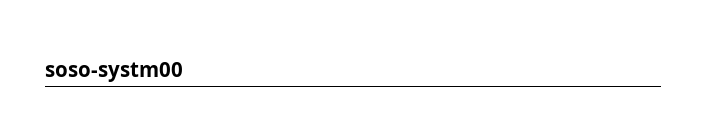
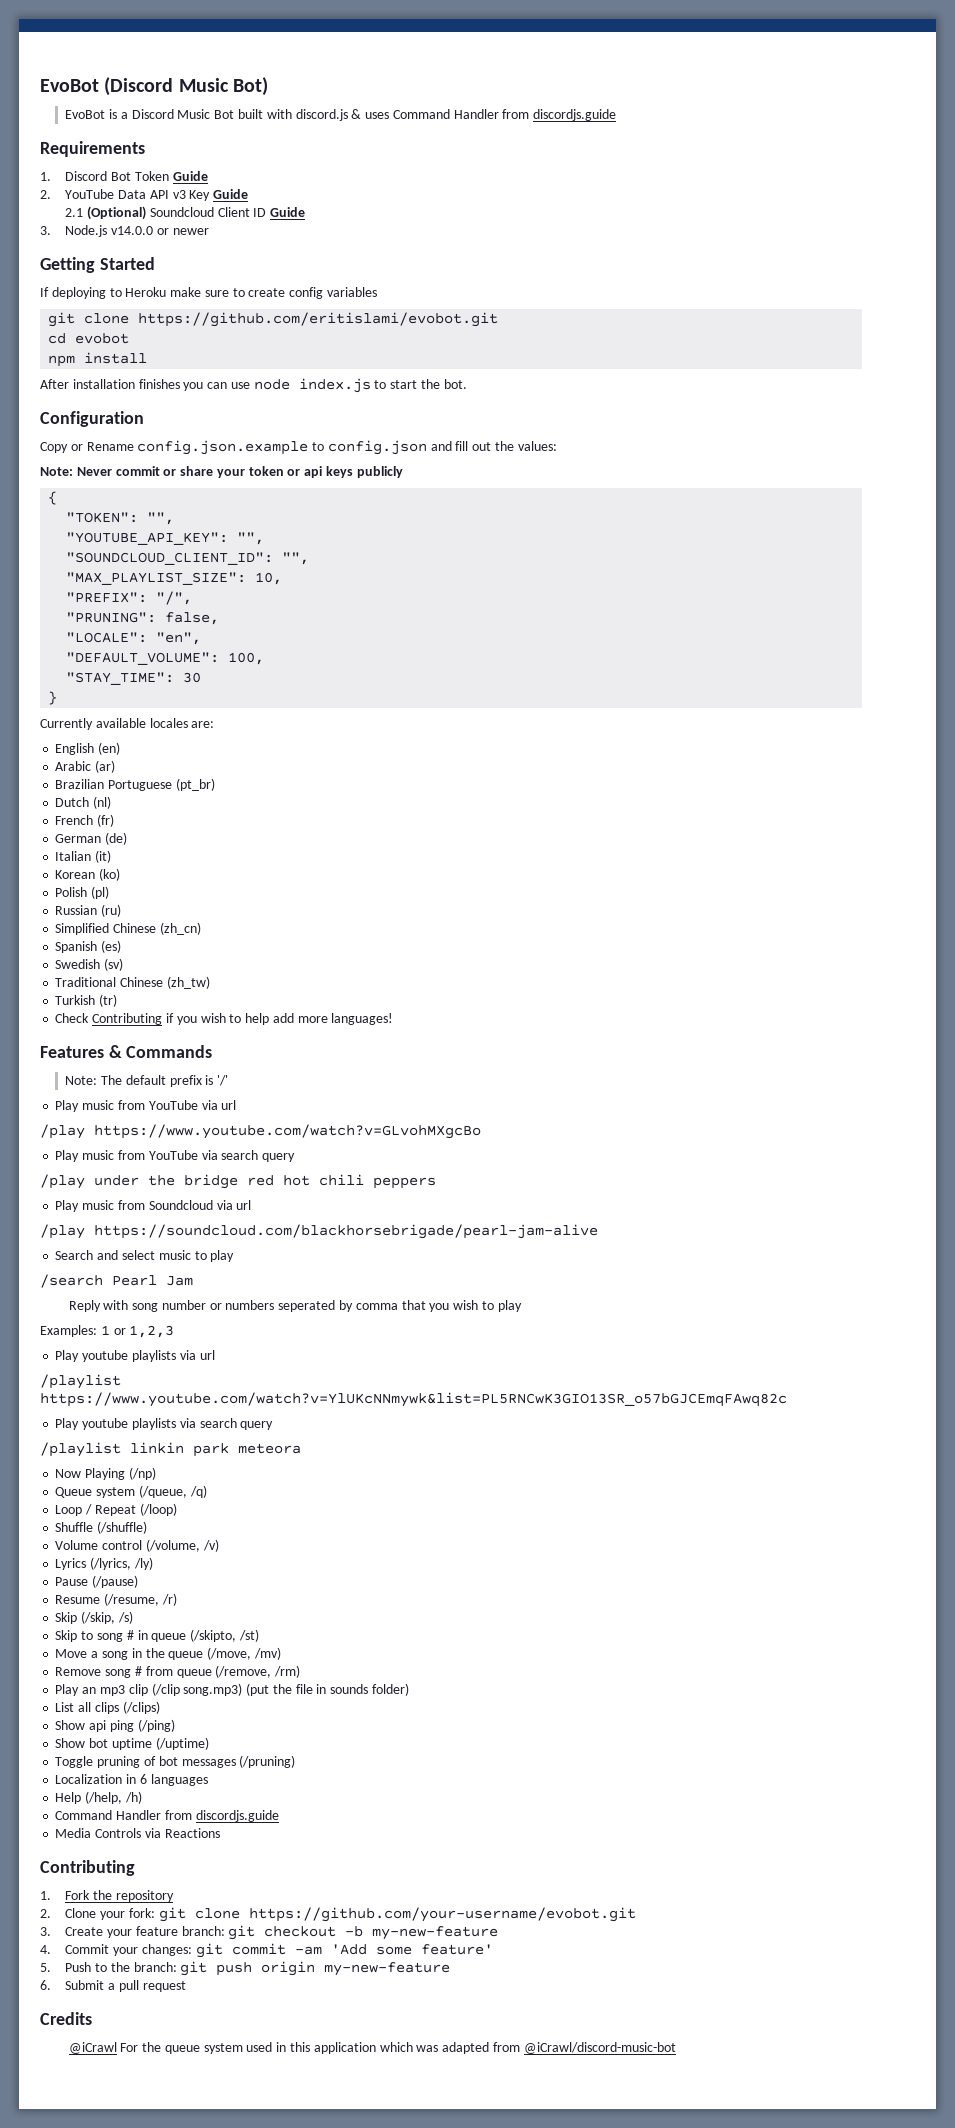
- soso-systm00
+ EvoBot (Discord Music Bot)
+ EvoBot is a Discord Music Bot built with discord.js & uses Command Handler from discordjs.guide
+ Requirements
+ 1. Discord Bot Token Guide
+ 2. YouTube Data API v3 Key Guide
+ 2.1 (Optional) Soundcloud Client ID Guide
+ 3. Node.js v14.0.0 or newer
+ Getting Started
+ If deploying to Heroku make sure to create config variables
+ git clone https://github.com/eritislami/evobot.git
+ cd evobot
+ npm install
+ After installation finishes you can use node index.js to start the bot.
+ Configuration
+ Copy or Rename config.json.example to config.json and fill out the values:
+ Note: Never commit or share your token or api keys publicly
+ {
+ "TOKEN": "",
+ "YOUTUBE_API_KEY": "",
+ "SOUNDCLOUD_CLIENT_ID": "",
+ "MAX_PLAYLIST_SIZE": 10,
+ "PREFIX": "/",
+ "PRUNING": false,
+ "LOCALE": "en",
+ "DEFAULT_VOLUME": 100,
+ "STAY_TIME": 30
+ }
+ Currently available locales are:
+ English (en)
+ Arabic (ar)
+ Brazilian Portuguese (pt_br)
+ Dutch (nl)
+ French (fr)
+ German (de)
+ Italian (it)
+ Korean (ko)
+ Polish (pl)
+ Russian (ru)
+ Simplified Chinese (zh_cn)
+ Spanish (es)
+ Swedish (sv)
+ Traditional Chinese (zh_tw)
+ Turkish (tr)
+ Check Contributing if you wish to help add more languages!
+ Features & Commands
+ Note: The default prefix is '/'
+ Play music from YouTube via url
+ /play https://www.youtube.com/watch?v=GLvohMXgcBo
+ Play music from YouTube via search query
+ /play under the bridge red hot chili peppers
+ Play music from Soundcloud via url
+ /play https://soundcloud.com/blackhorsebrigade/pearl-jam-alive
+ Search and select music to play
+ /search Pearl Jam
+ Reply with song number or numbers seperated by comma that you wish to play
+ Examples: 1 or 1,2,3
+ Play youtube playlists via url
+ /playlist https://www.youtube.com/watch?v=YlUKcNNmywk&list=PL5RNCwK3GIO13SR_o57bGJCEmqFAwq82c
+ Play youtube playlists via search query
+ /playlist linkin park meteora
+ Now Playing (/np)
+ Queue system (/queue, /q)
+ Loop / Repeat (/loop)
+ Shuffle (/shuffle)
+ Volume control (/volume, /v)
+ Lyrics (/lyrics, /ly)
+ Pause (/pause)
+ Resume (/resume, /r)
+ Skip (/skip, /s)
+ Skip to song # in queue (/skipto, /st)
+ Move a song in the queue (/move, /mv)
+ Remove song # from queue (/remove, /rm)
+ Play an mp3 clip (/clip song.mp3) (put the file in sounds folder)
+ List all clips (/clips)
+ Show api ping (/ping)
+ Show bot uptime (/uptime)
+ Toggle pruning of bot messages (/pruning)
+ Localization in 6 languages
+ Help (/help, /h)
+ Command Handler from discordjs.guide
+ Media Controls via Reactions
+ Contributing
+ 1. Fork the repository
+ 2. Clone your fork: git clone https://github.com/your-username/evobot.git
+ 3. Create your feature branch: git checkout -b my-new-feature
+ 4. Commit your changes: git commit -am 'Add some feature'
+ 5. Push to the branch: git push origin my-new-feature
+ 6. Submit a pull request
+ Credits
+ @iCrawl For the queue system used in this application which was adapted from @iCrawl/discord-music-bot

